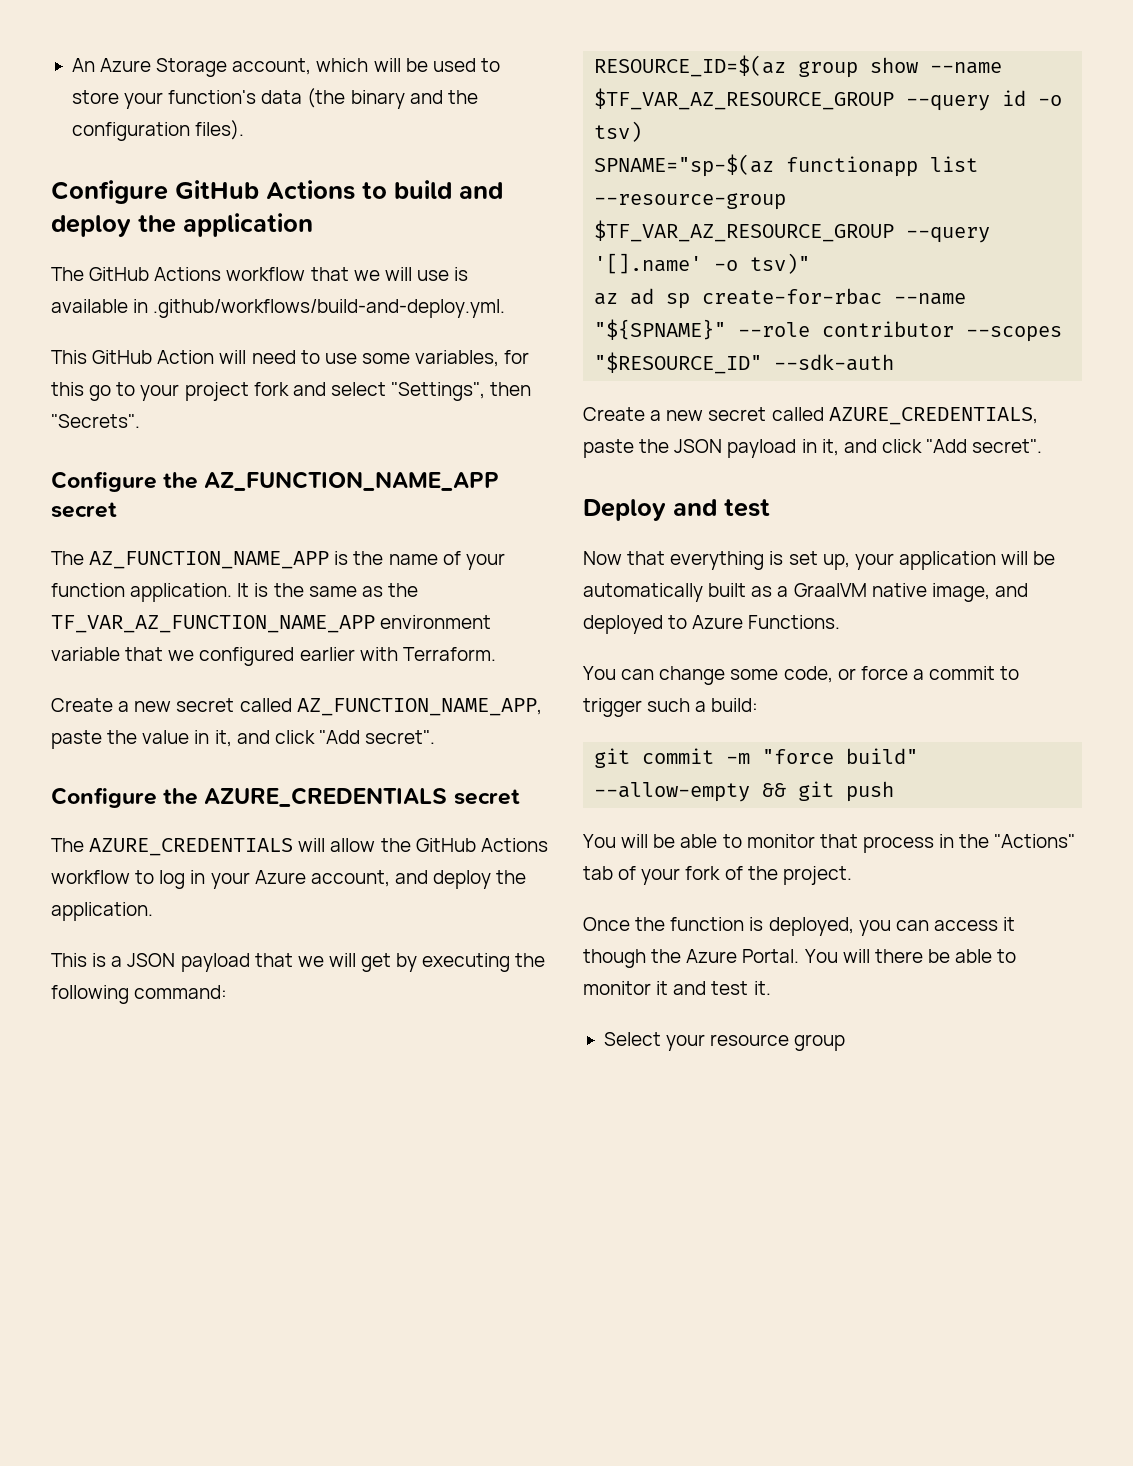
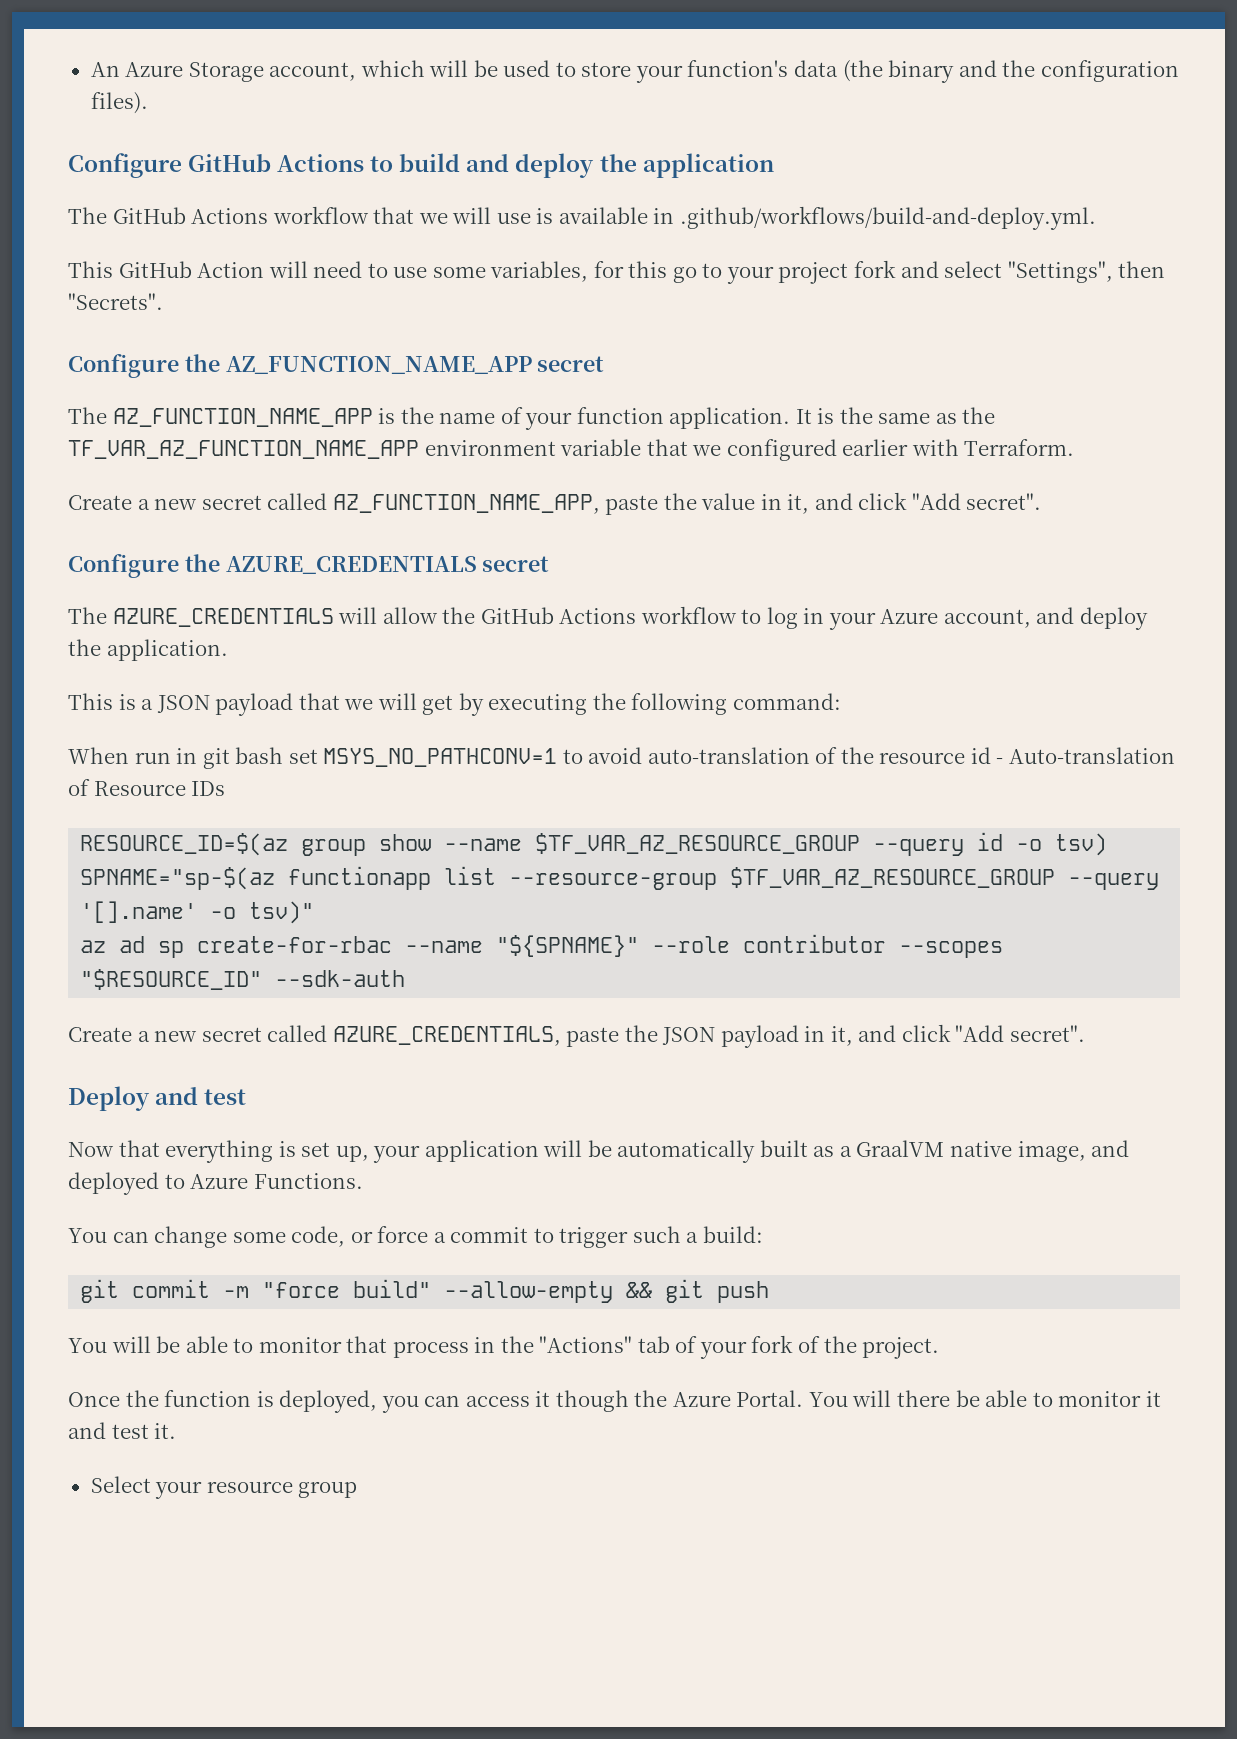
+ When run in git bash set MSYS_NO_PATHCONV=1 to avoid auto-translation of the resource id - Auto-translation of Resource IDs

